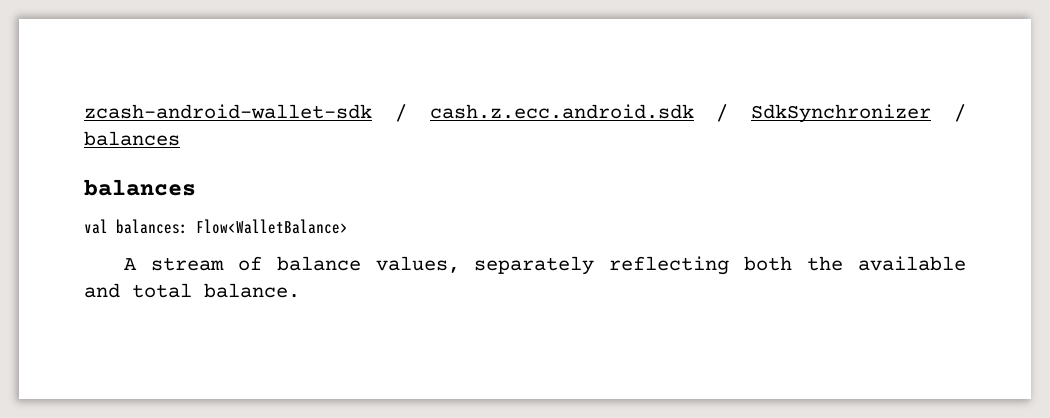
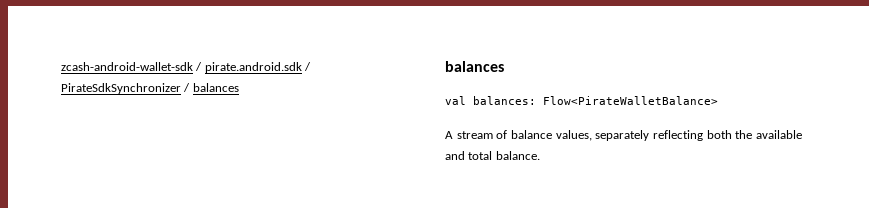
- zcash-android-wallet-sdk / cash.z.ecc.android.sdk / SdkSynchronizer / balances
+ zcash-android-wallet-sdk / pirate.android.sdk / PirateSdkSynchronizer / balances
- val balances: Flow<WalletBalance>
+ val balances: Flow<PirateWalletBalance>

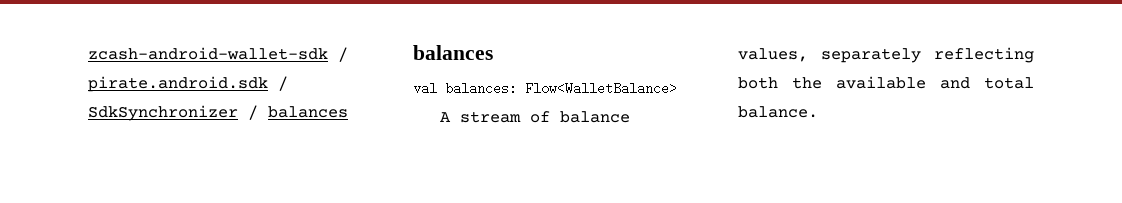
- zcash-android-wallet-sdk / pirate.android.sdk / PirateSdkSynchronizer / balances
+ zcash-android-wallet-sdk / pirate.android.sdk / SdkSynchronizer / balances
- val balances: Flow<PirateWalletBalance>
+ val balances: Flow<WalletBalance>

